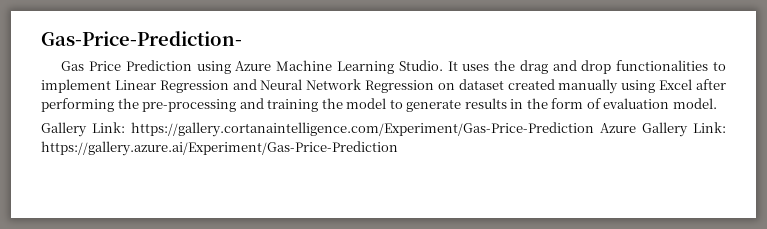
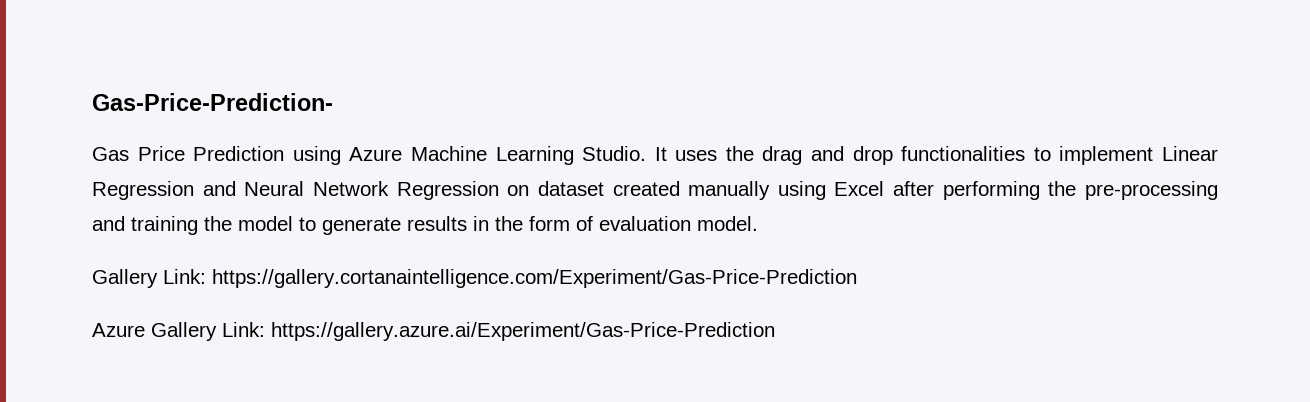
- Gallery Link: https://gallery.cortanaintelligence.com/Experiment/Gas-Price-Prediction Azure Gallery Link: https://gallery.azure.ai/Experiment/Gas-Price-Prediction
+ Gallery Link: https://gallery.cortanaintelligence.com/Experiment/Gas-Price-Prediction
+ Azure Gallery Link: https://gallery.azure.ai/Experiment/Gas-Price-Prediction

